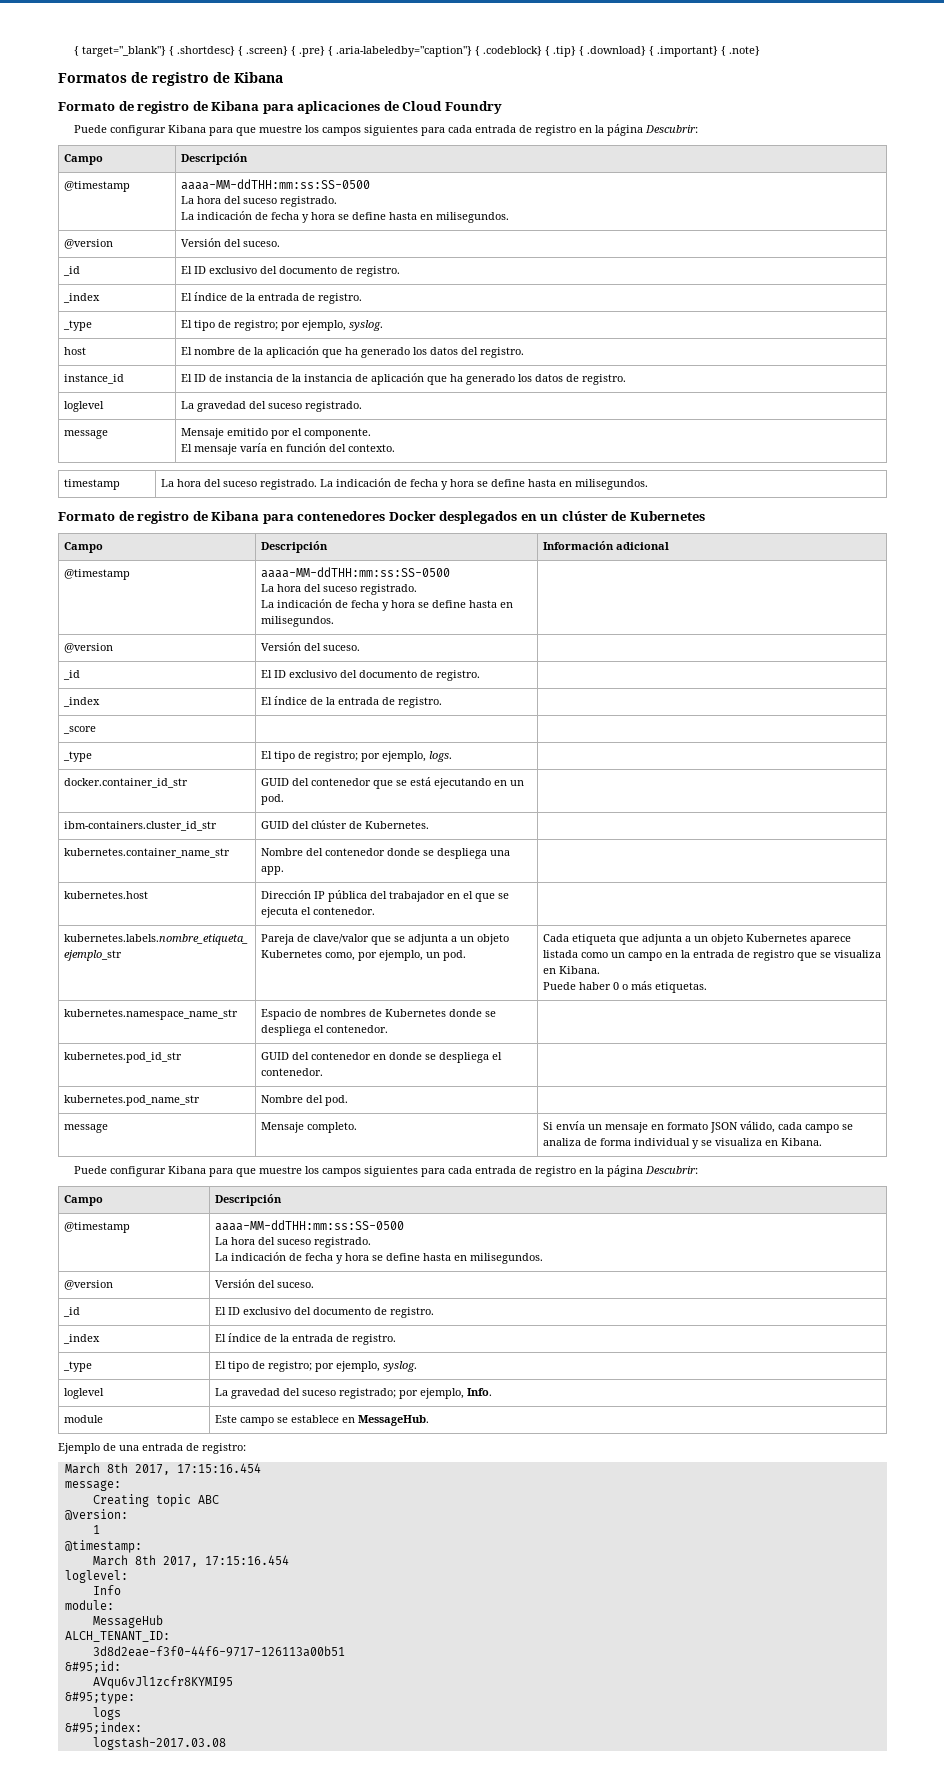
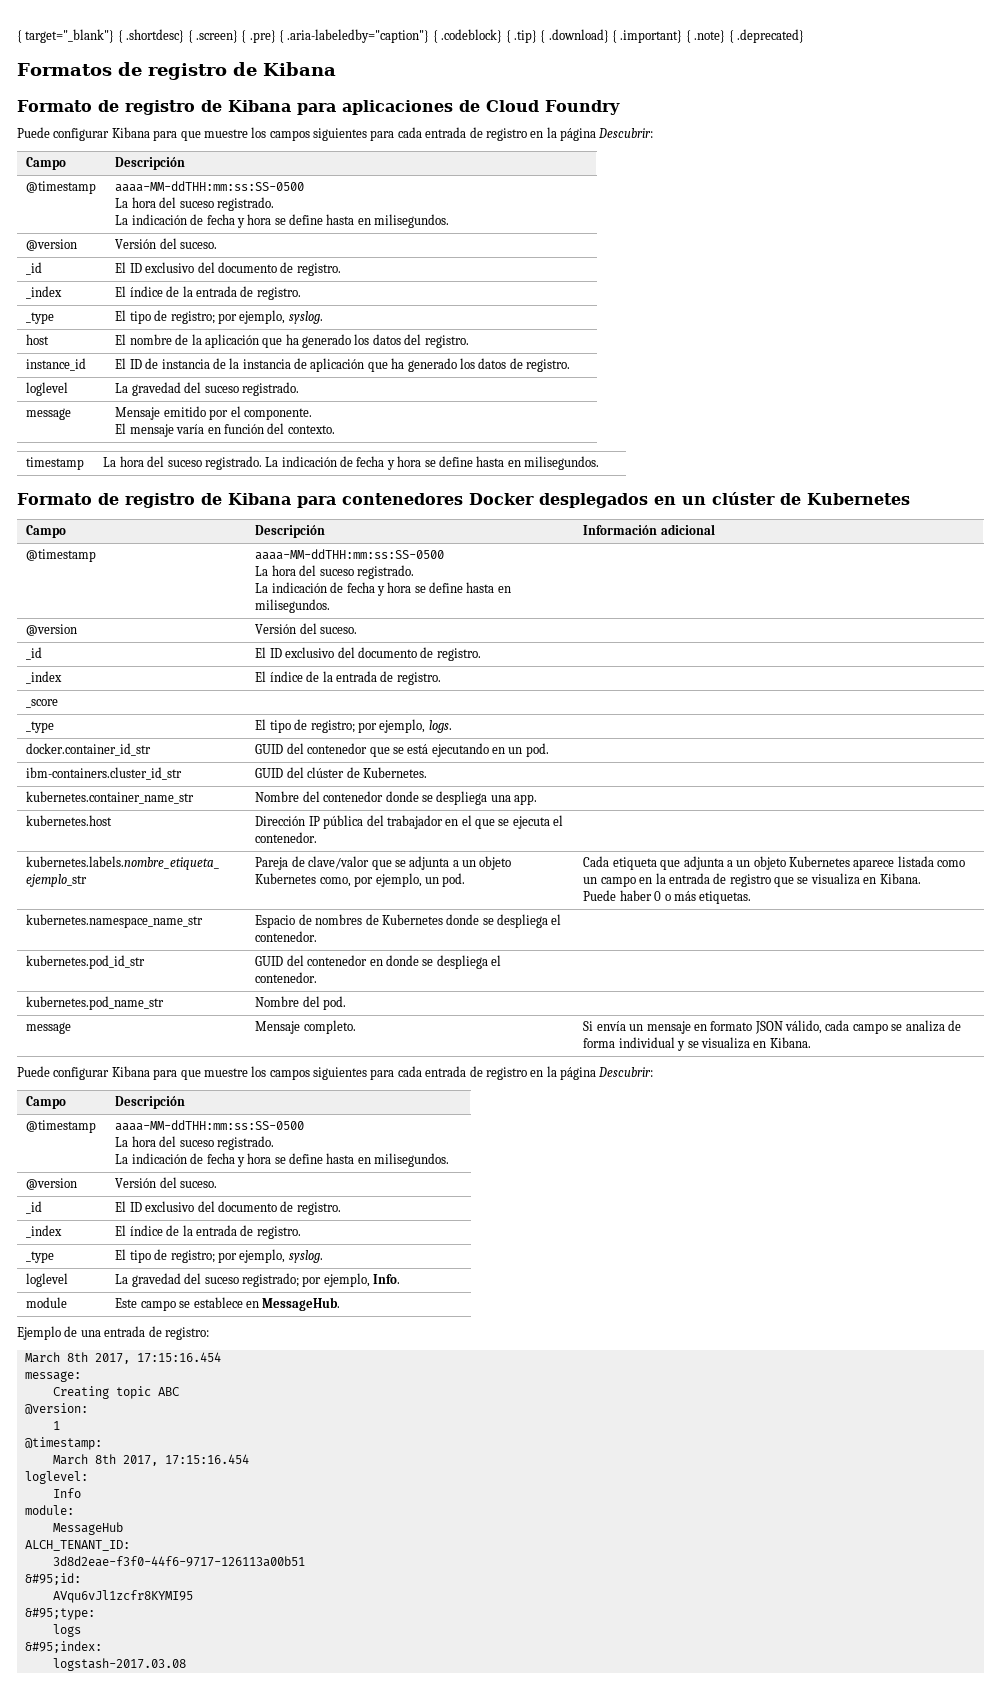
- { target="_blank"} { .shortdesc} { .screen} { .pre} { .aria-labeledby="caption"} { .codeblock} { .tip} { .download} { .important} { .note}
+ { target="_blank"} { .shortdesc} { .screen} { .pre} { .aria-labeledby="caption"} { .codeblock} { .tip} { .download} { .important} { .note} { .deprecated}

